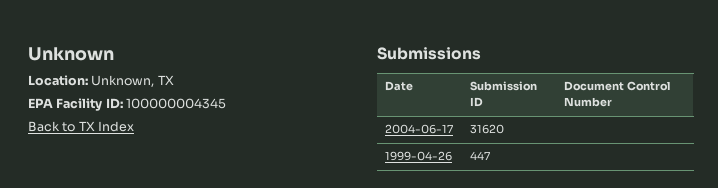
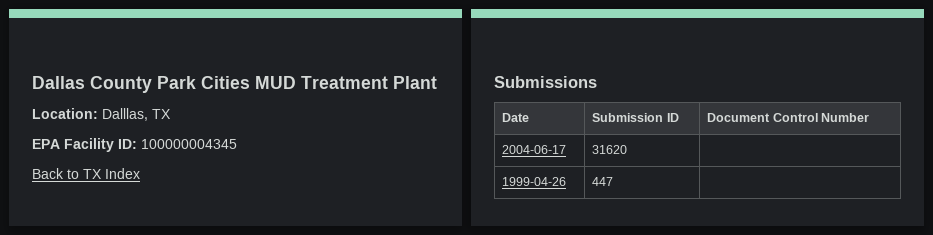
- Unknown
+ Dallas County Park Cities MUD Treatment Plant
- Location: Unknown, TX
+ Location: Dalllas, TX

